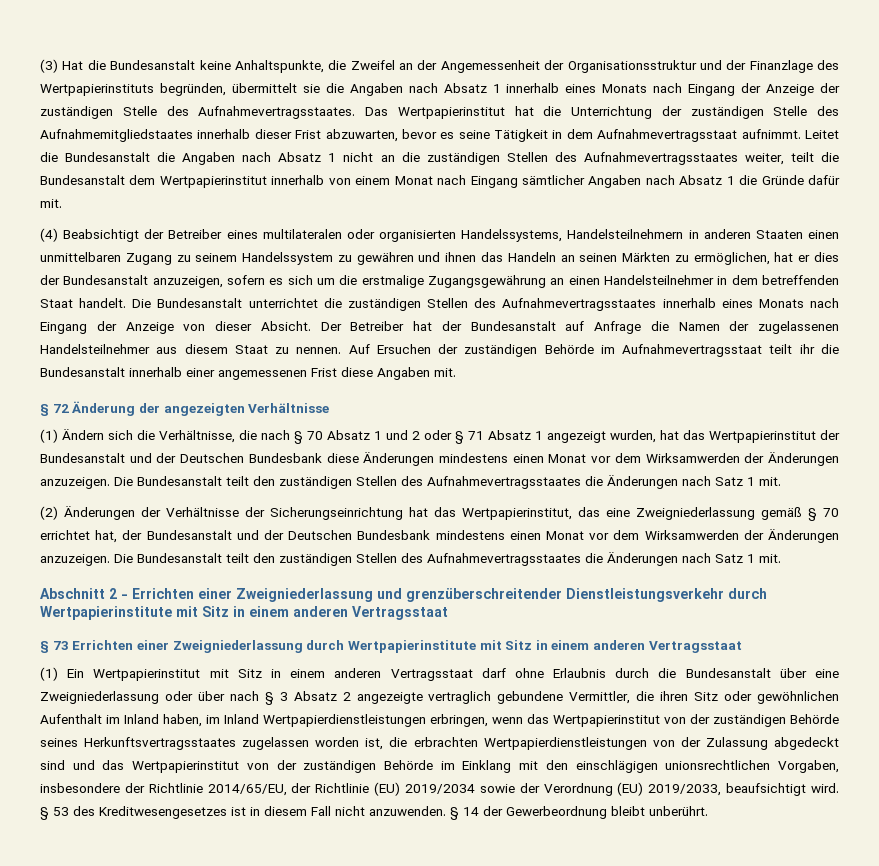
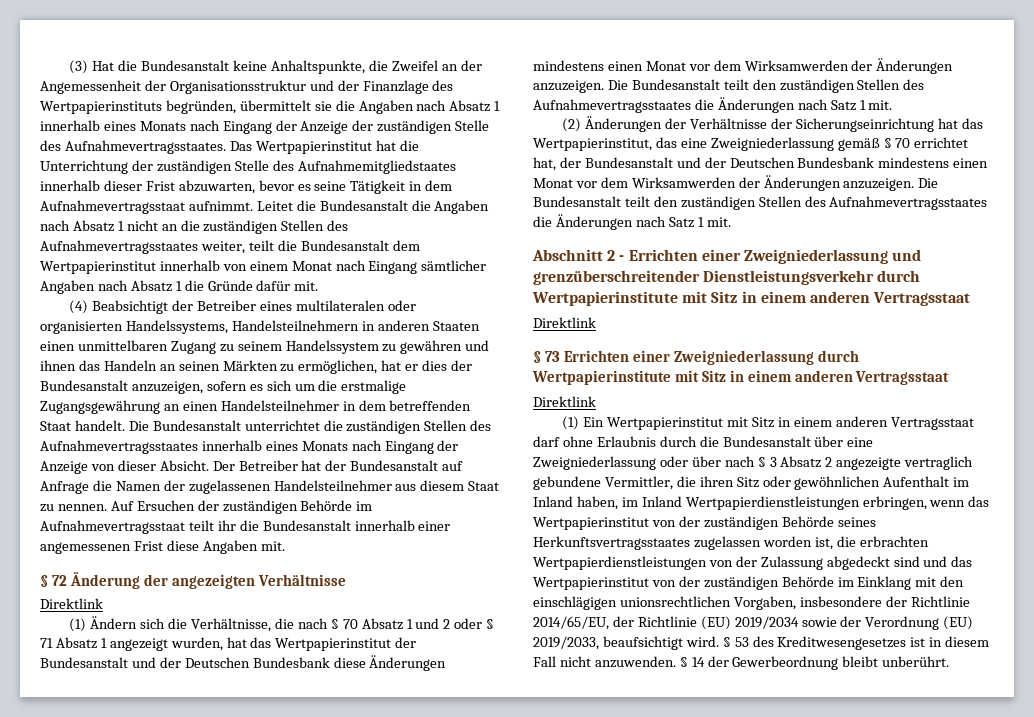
  § 72 Änderung der angezeigten Verhältnisse
+ Direktlink
  Abschnitt 2 - Errichten einer Zweigniederlassung und grenzüberschreitender Dienstleistungsverkehr durch Wertpapierinstitute mit Sitz in einem anderen Vertragsstaat
+ Direktlink
  § 73 Errichten einer Zweigniederlassung durch Wertpapierinstitute mit Sitz in einem anderen Vertragsstaat
+ Direktlink

